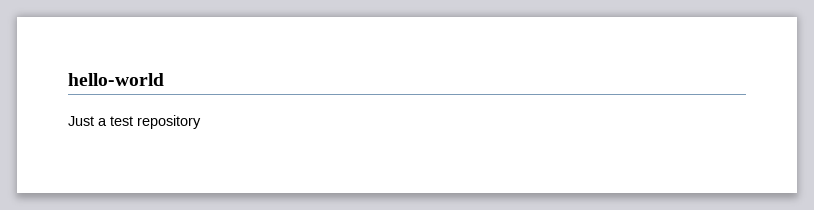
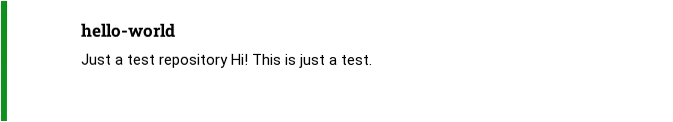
- Just a test repository
+ Just a test repository Hi! This is just a test.

